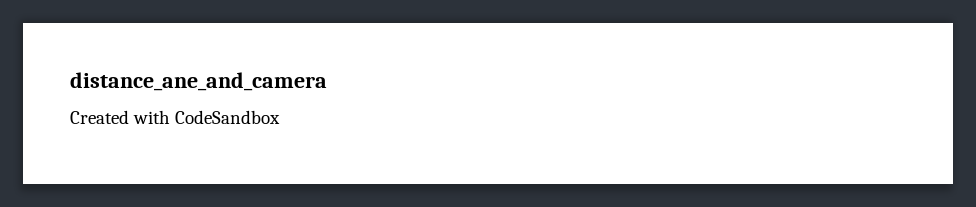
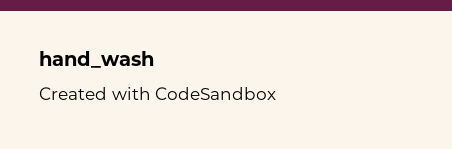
- distance_ane_and_camera
+ hand_wash

